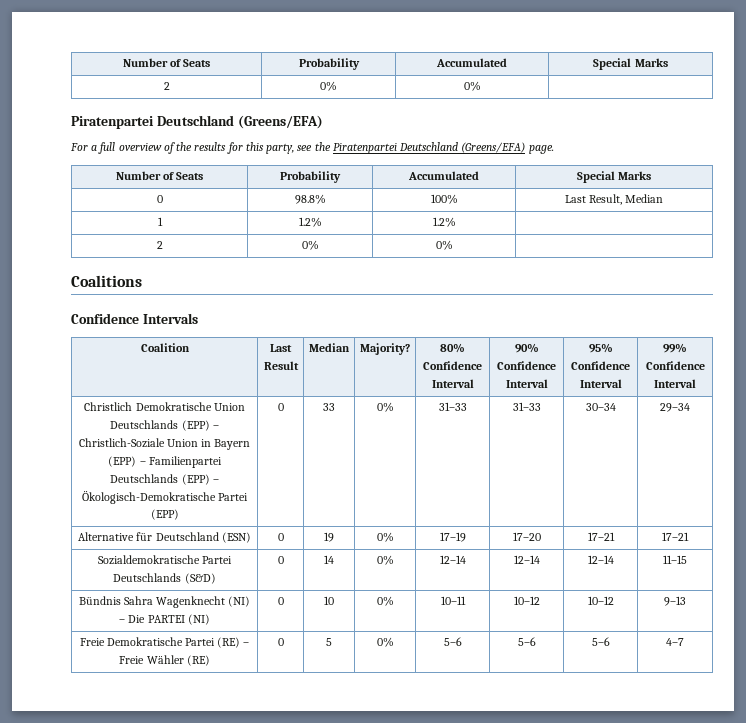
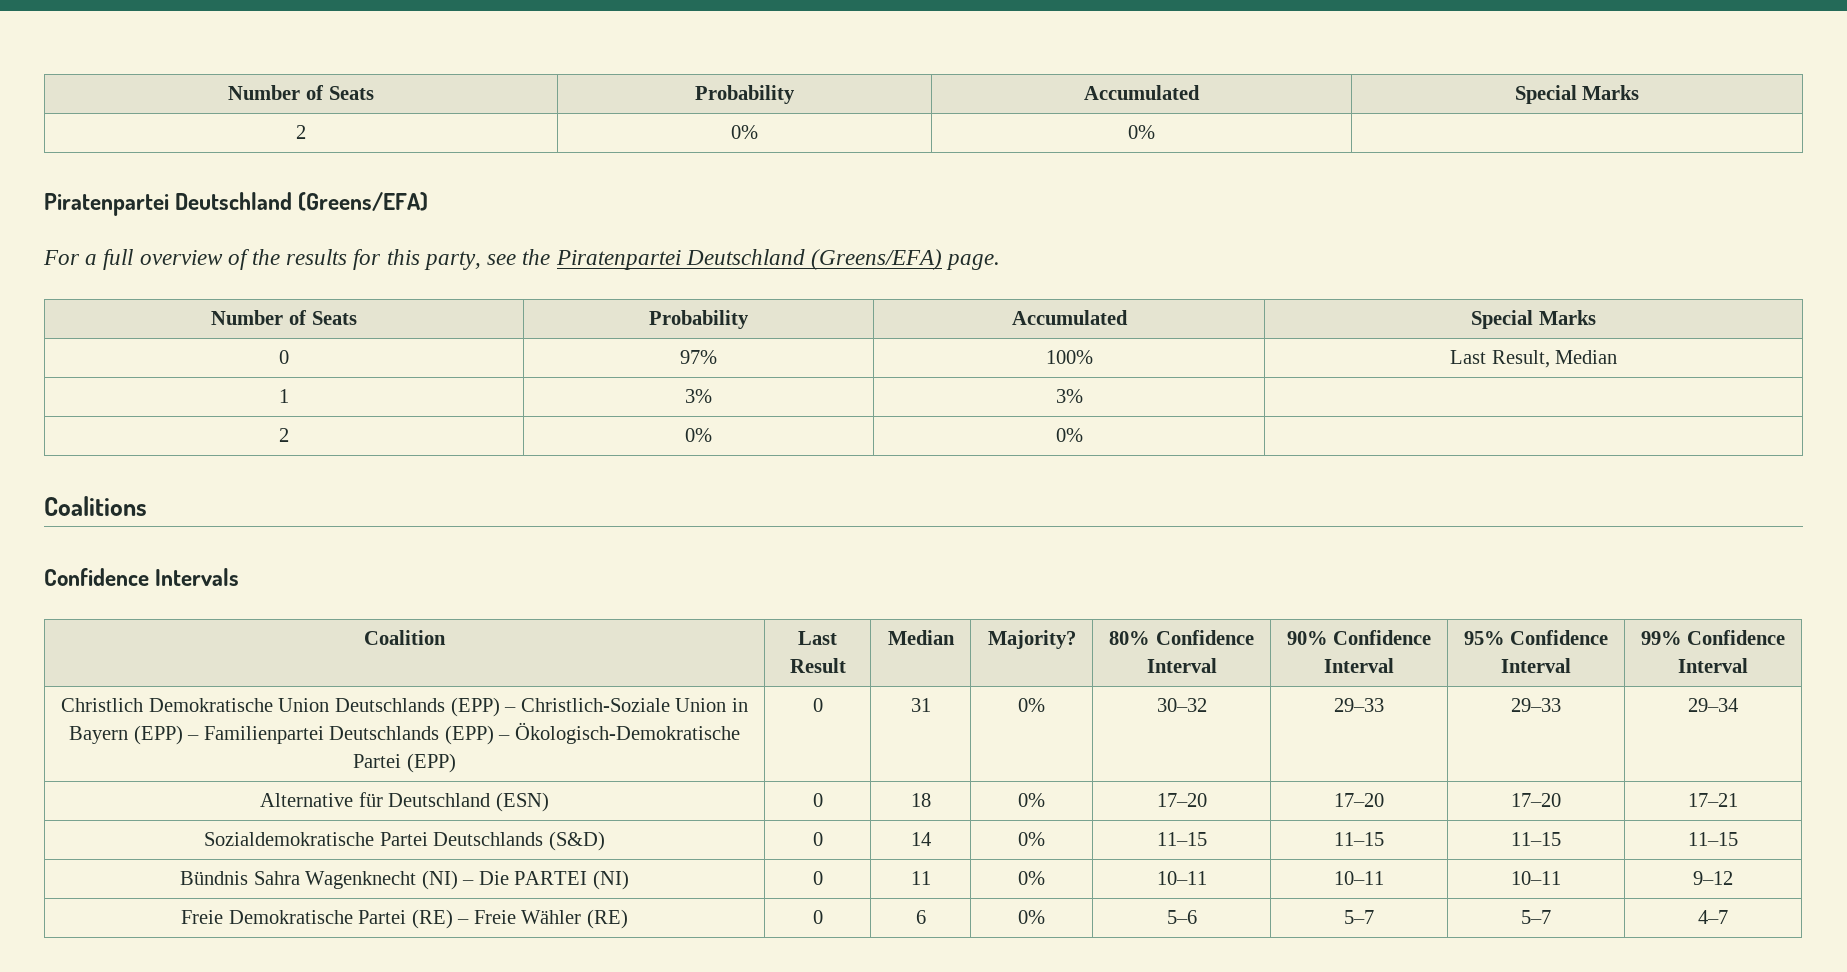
- 0 | 98.8% | 100% | Last Result, Median
+ 0 | 97% | 100% | Last Result, Median
- 1 | 1.2% | 1.2% |
+ 1 | 3% | 3% |
- Christlich Demokratische Union Deutschlands (EPP) – Christlich-Soziale Union in Bayern (EPP) – Familienpartei Deutschlands (EPP) – Ökologisch-Demokratische Partei (EPP) | 0 | 33 | 0% | 31–33 | 31–33 | 30–34 | 29–34
+ Christlich Demokratische Union Deutschlands (EPP) – Christlich-Soziale Union in Bayern (EPP) – Familienpartei Deutschlands (EPP) – Ökologisch-Demokratische Partei (EPP) | 0 | 31 | 0% | 30–32 | 29–33 | 29–33 | 29–34
- Alternative für Deutschland (ESN) | 0 | 19 | 0% | 17–19 | 17–20 | 17–21 | 17–21
+ Alternative für Deutschland (ESN) | 0 | 18 | 0% | 17–20 | 17–20 | 17–20 | 17–21
- Sozialdemokratische Partei Deutschlands (S&D) | 0 | 14 | 0% | 12–14 | 12–14 | 12–14 | 11–15
+ Sozialdemokratische Partei Deutschlands (S&D) | 0 | 14 | 0% | 11–15 | 11–15 | 11–15 | 11–15
- Bündnis Sahra Wagenknecht (NI) – Die PARTEI (NI) | 0 | 10 | 0% | 10–11 | 10–12 | 10–12 | 9–13
+ Bündnis Sahra Wagenknecht (NI) – Die PARTEI (NI) | 0 | 11 | 0% | 10–11 | 10–11 | 10–11 | 9–12
- Freie Demokratische Partei (RE) – Freie Wähler (RE) | 0 | 5 | 0% | 5–6 | 5–6 | 5–6 | 4–7
+ Freie Demokratische Partei (RE) – Freie Wähler (RE) | 0 | 6 | 0% | 5–6 | 5–7 | 5–7 | 4–7

